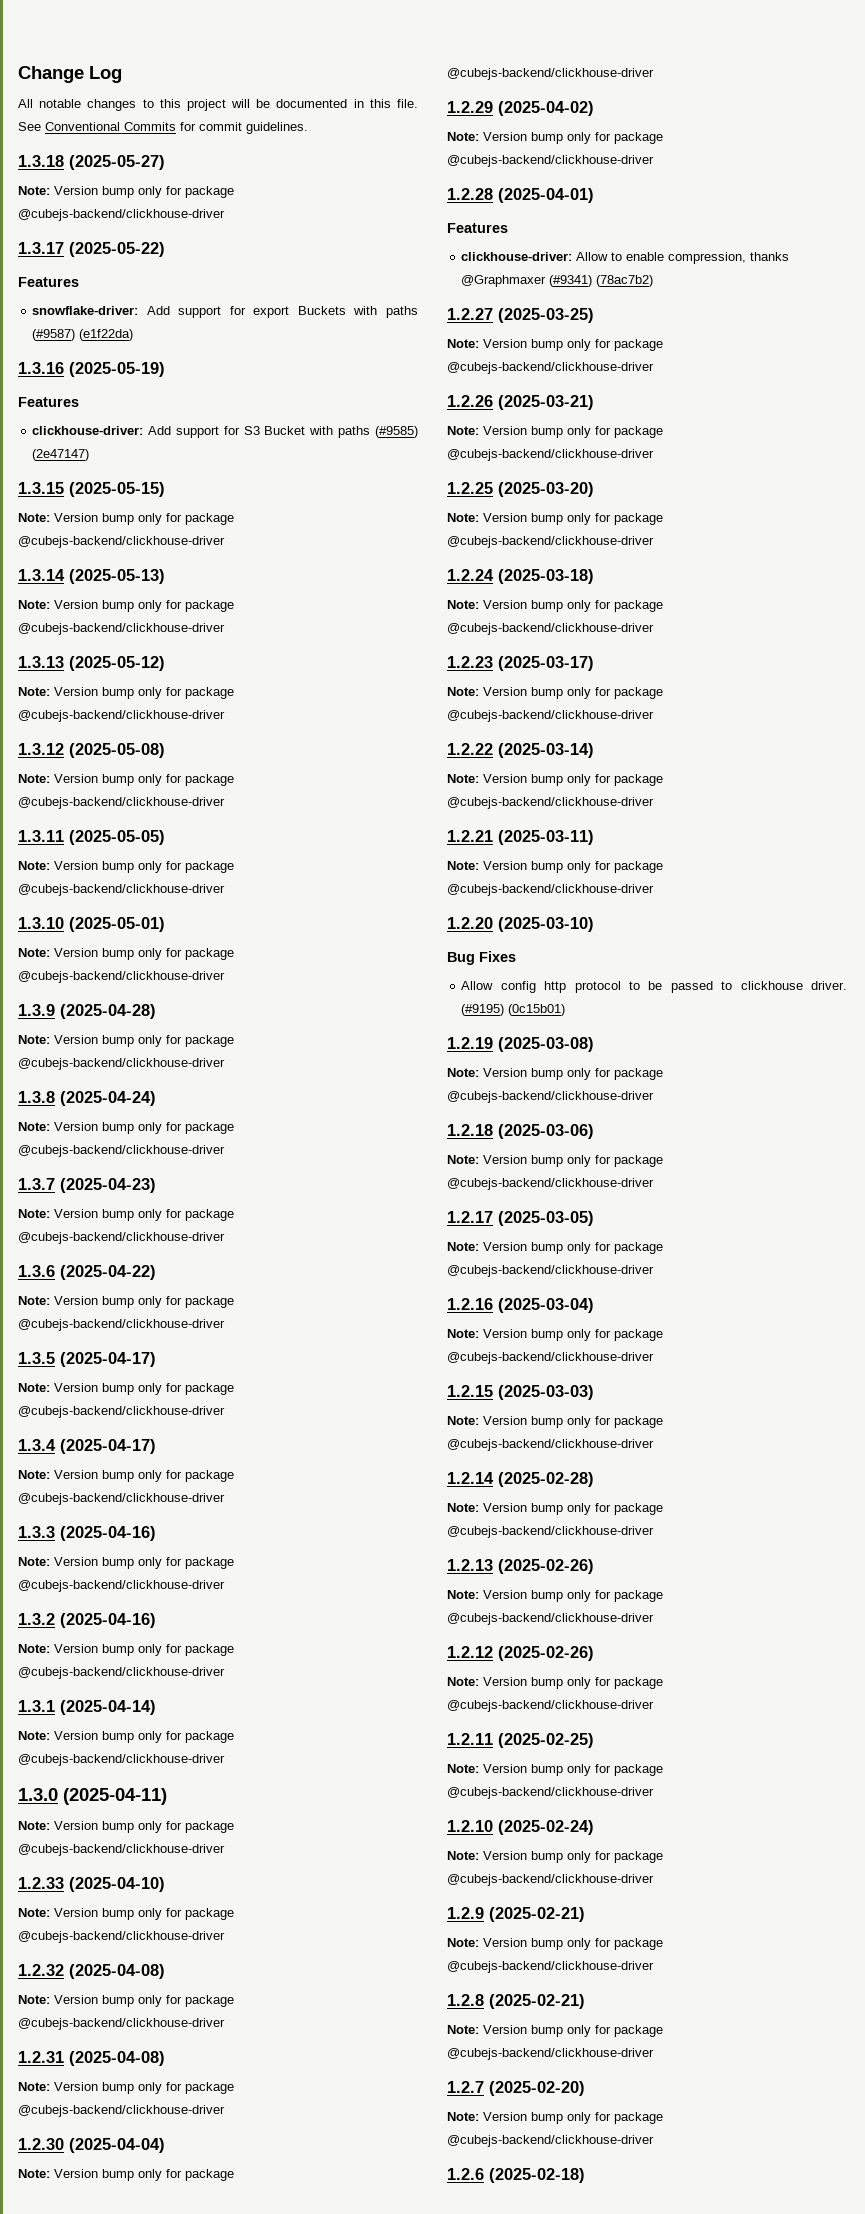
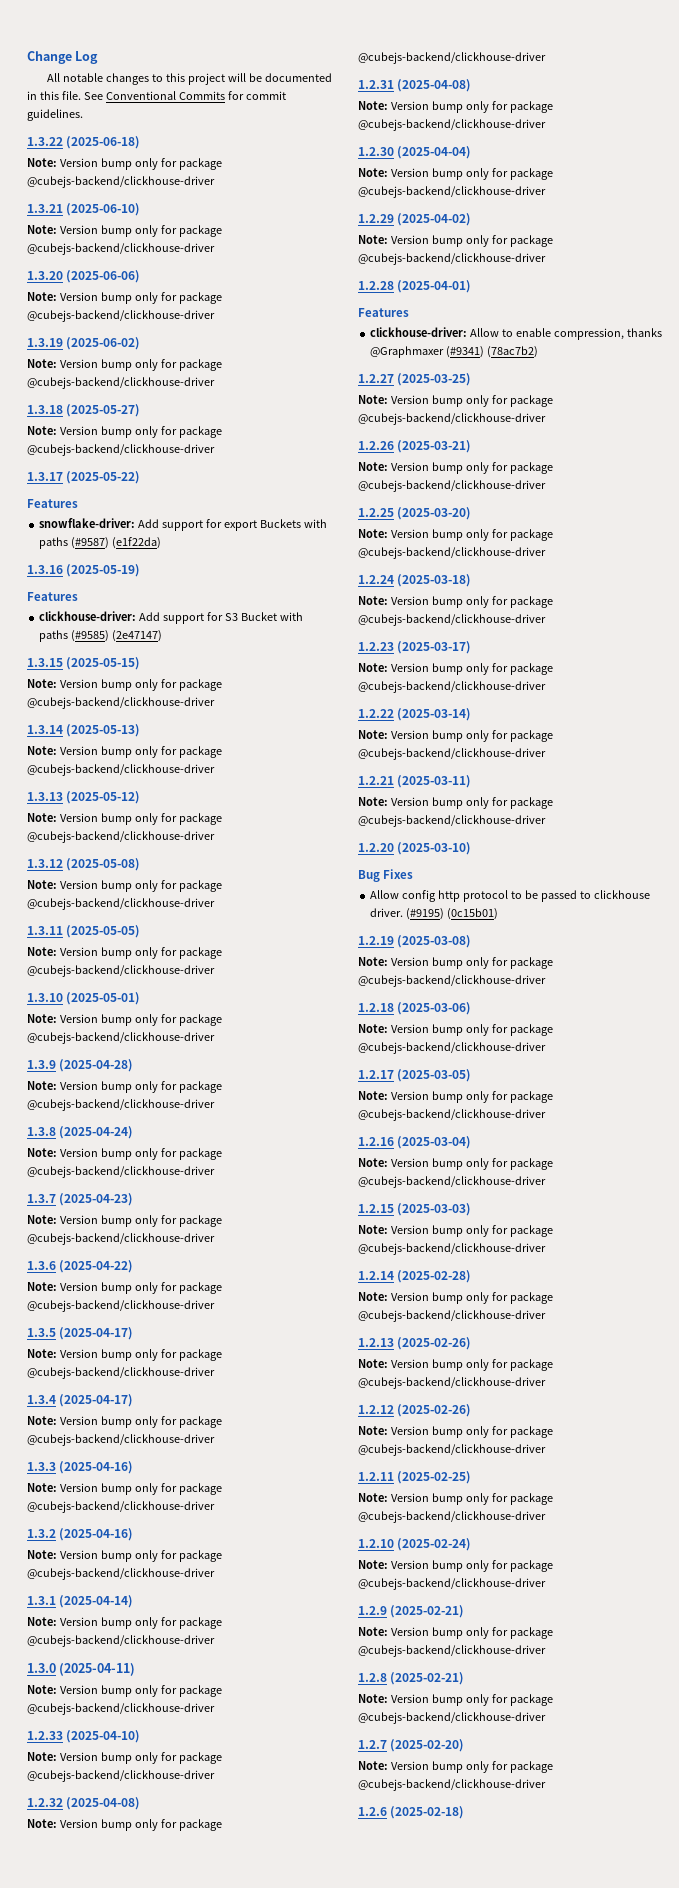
+ 1.3.22 (2025-06-18)
+ Note: Version bump only for package @cubejs-backend/clickhouse-driver
+ 1.3.21 (2025-06-10)
+ Note: Version bump only for package @cubejs-backend/clickhouse-driver
+ 1.3.20 (2025-06-06)
+ Note: Version bump only for package @cubejs-backend/clickhouse-driver
+ 1.3.19 (2025-06-02)
+ Note: Version bump only for package @cubejs-backend/clickhouse-driver

